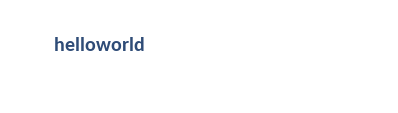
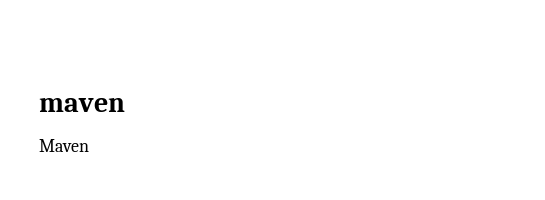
- helloworld
+ maven
+ Maven

